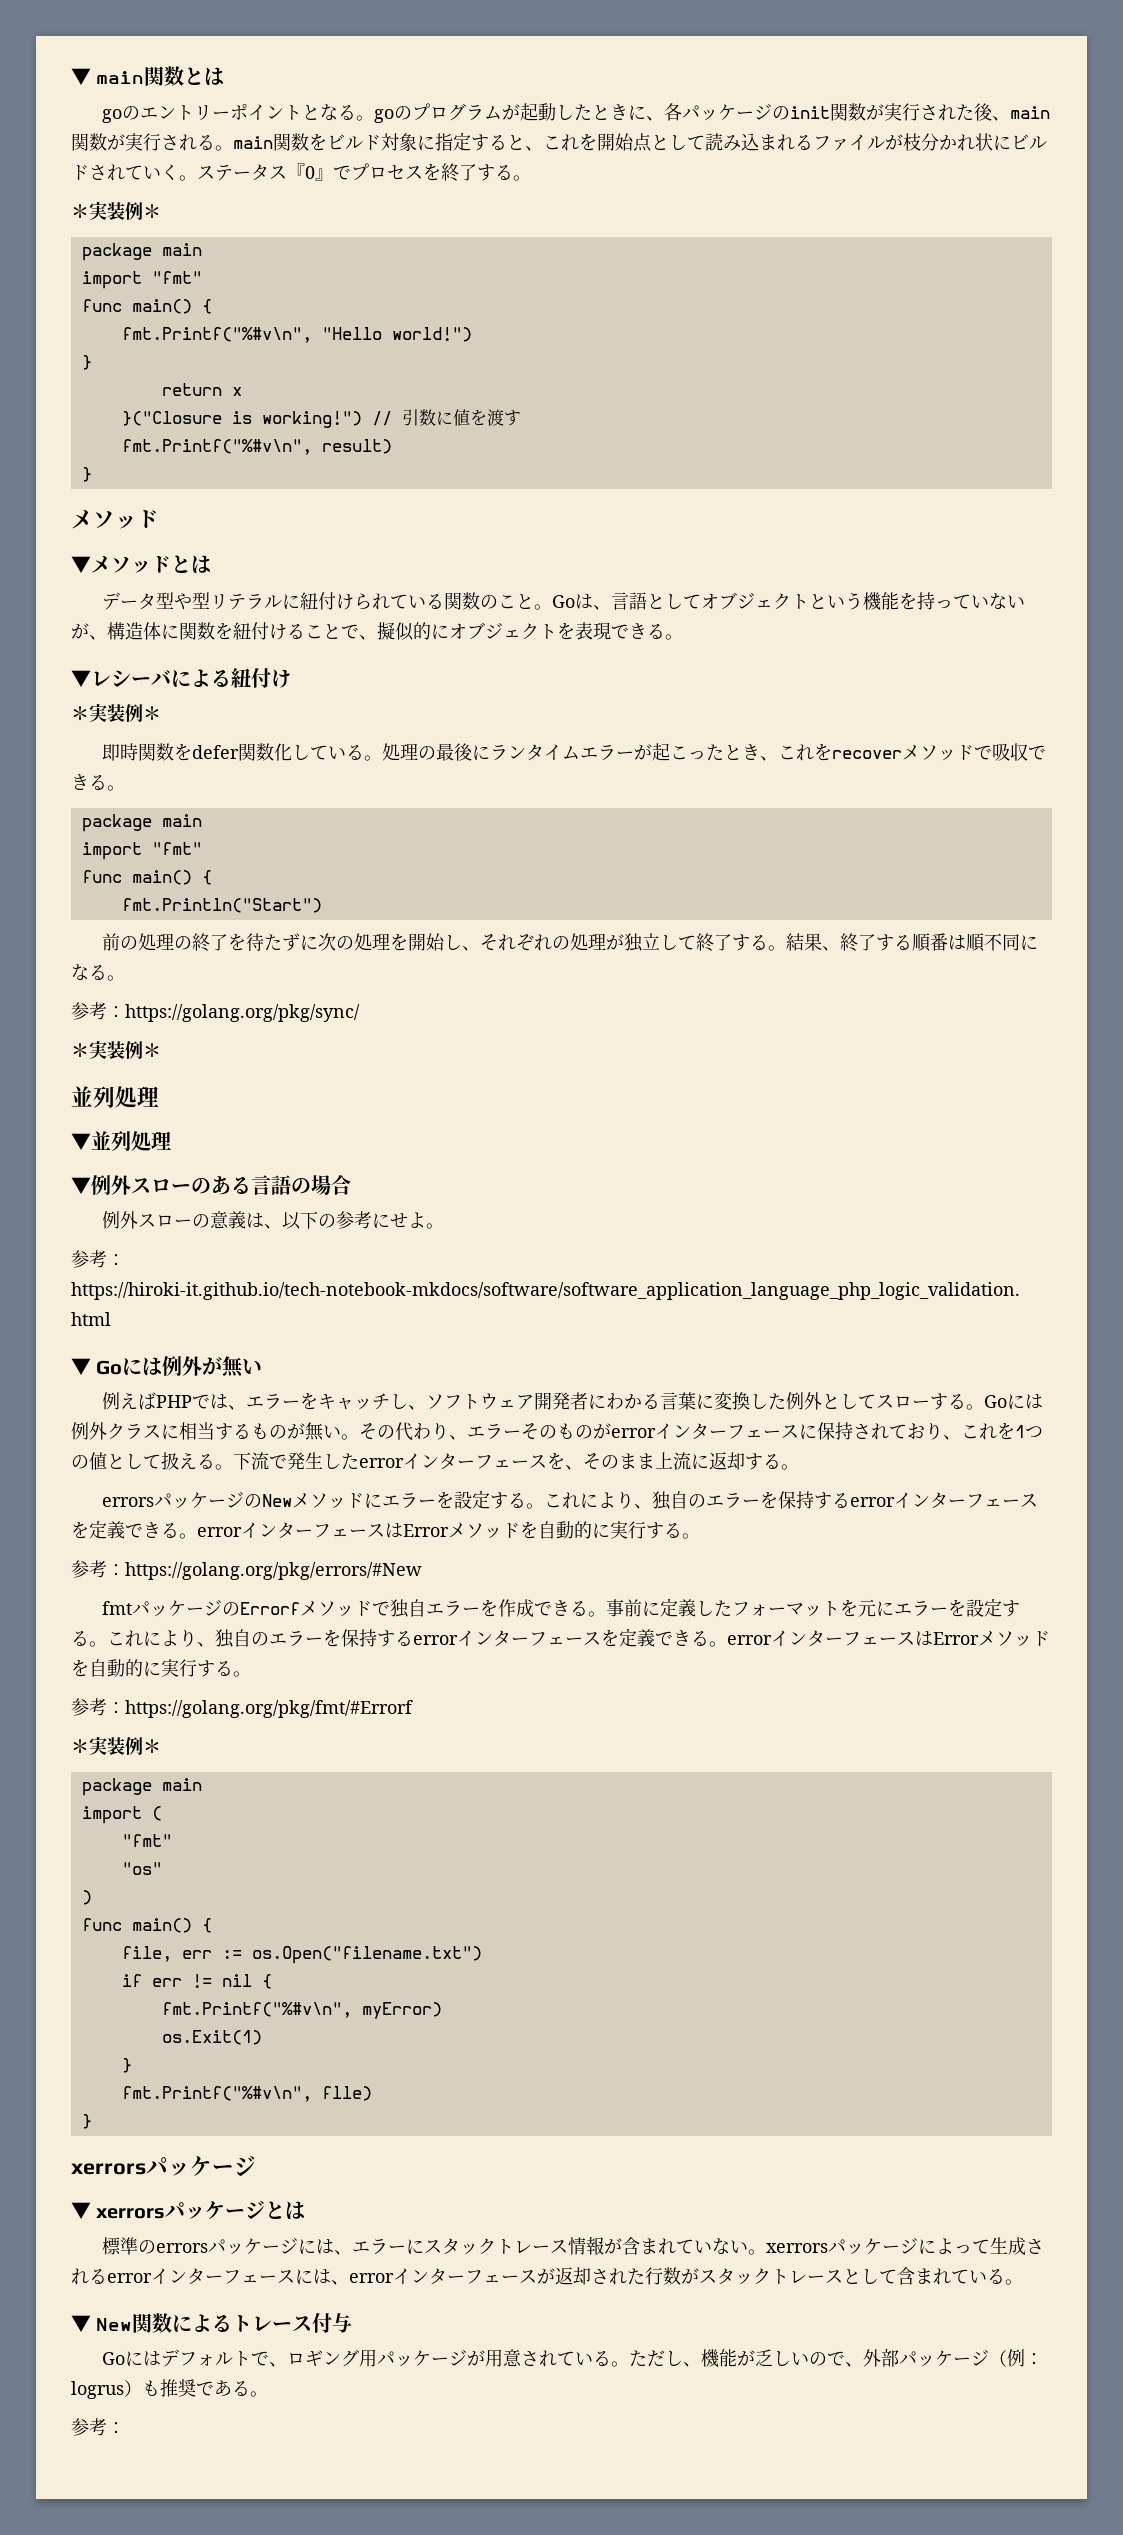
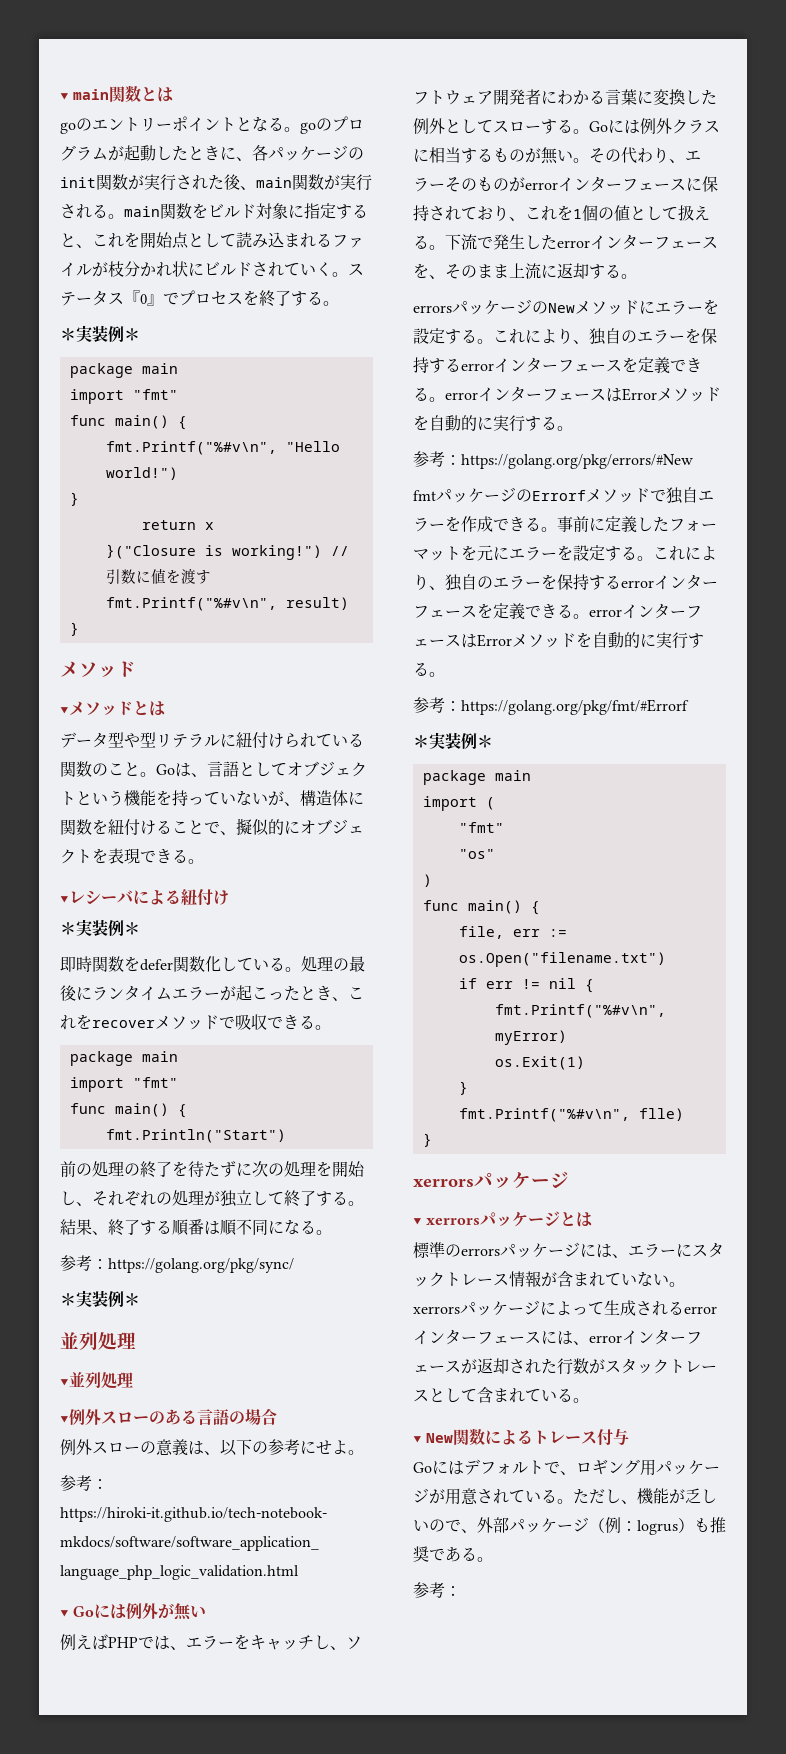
- その代わり、エラーそのものがerrorインターフェースに保持されており、これを1つの値として扱える。
+ その代わり、エラーそのものがerrorインターフェースに保持されており、これを1個の値として扱える。

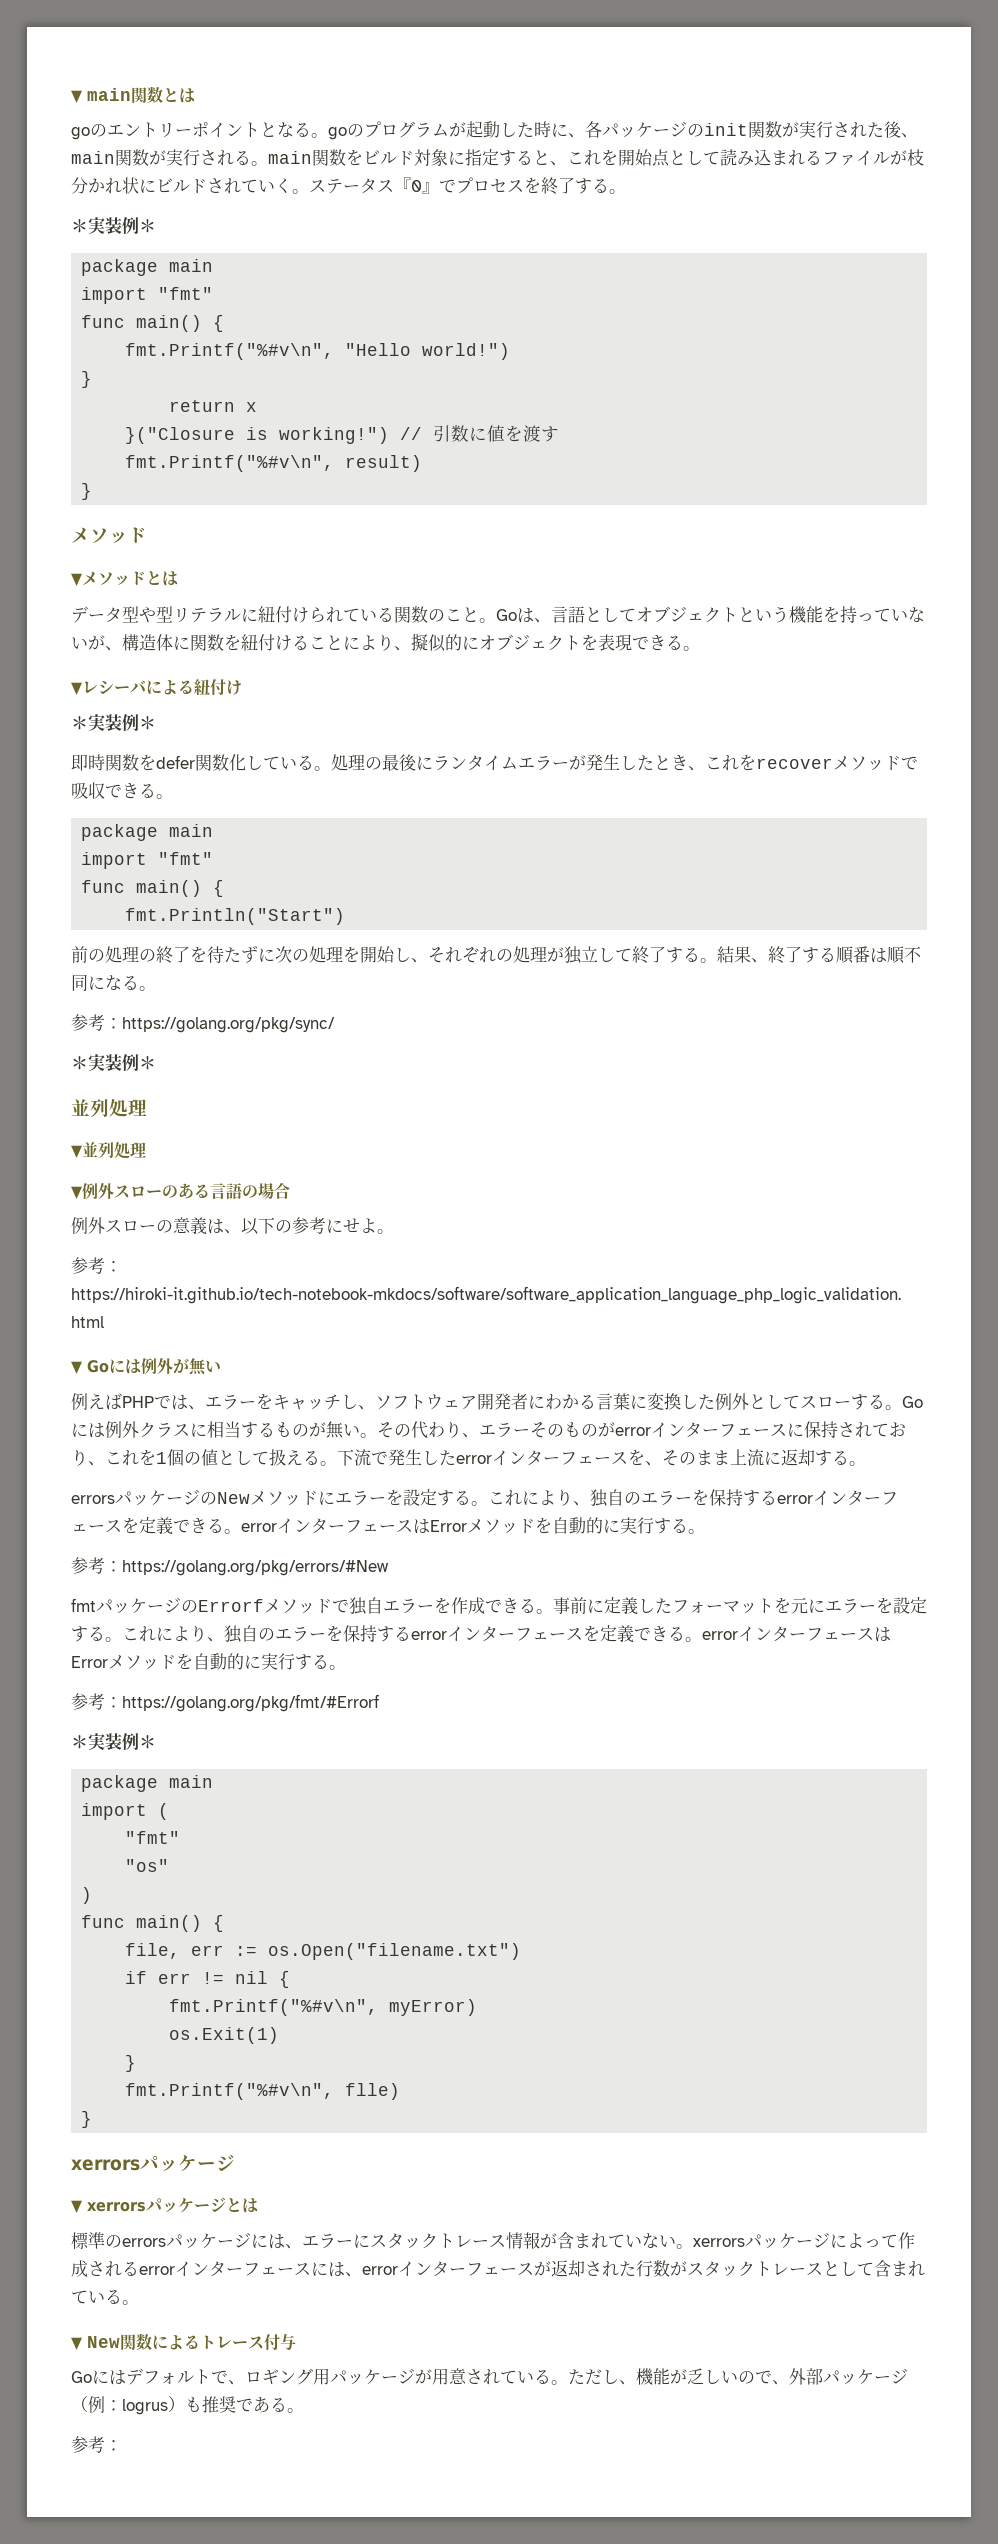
- goのエントリーポイントとなる。goのプログラムが起動したときに、各パッケージのinit関数が実行された後、main関数が実行される。main関数をビルド対象に指定すると、これを開始点として読み込まれるファイルが枝分かれ状にビルドされていく。
+ goのエントリーポイントとなる。goのプログラムが起動した時に、各パッケージのinit関数が実行された後、main関数が実行される。main関数をビルド対象に指定すると、これを開始点として読み込まれるファイルが枝分かれ状にビルドされていく。
- Goは、言語としてオブジェクトという機能を持っていないが、構造体に関数を紐付けることで、擬似的にオブジェクトを表現できる。
+ Goは、言語としてオブジェクトという機能を持っていないが、構造体に関数を紐付けることにより、擬似的にオブジェクトを表現できる。
- 処理の最後にランタイムエラーが起こったとき、これをrecoverメソッドで吸収できる。
+ 処理の最後にランタイムエラーが発生したとき、これをrecoverメソッドで吸収できる。
- 標準のerrorsパッケージには、エラーにスタックトレース情報が含まれていない。xerrorsパッケージによって生成されるerrorインターフェースには、errorインターフェースが返却された行数がスタックトレースとして含まれている。
+ 標準のerrorsパッケージには、エラーにスタックトレース情報が含まれていない。xerrorsパッケージによって作成されるerrorインターフェースには、errorインターフェースが返却された行数がスタックトレースとして含まれている。

